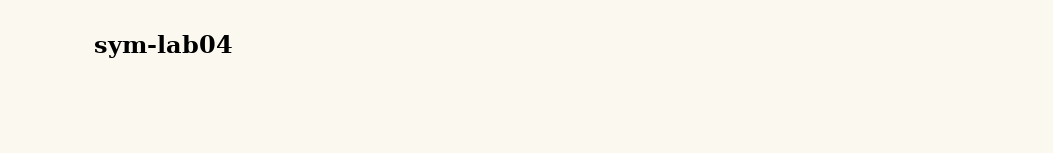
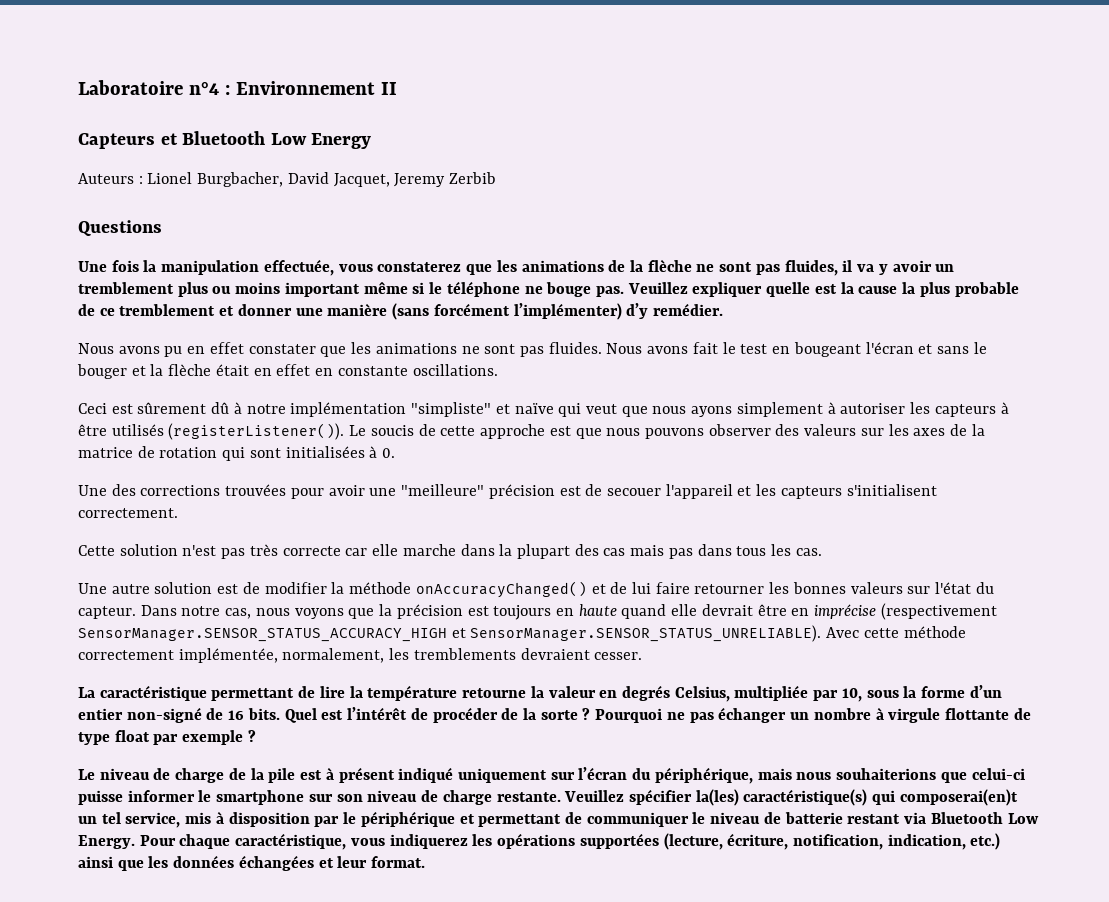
- sym-lab04
+ Laboratoire n°4 : Environnement II
+ Capteurs et Bluetooth Low Energy
+ Auteurs : Lionel Burgbacher, David Jacquet, Jeremy Zerbib
+ Questions
+ Une fois la manipulation effectuée, vous constaterez que les animations de la flèche ne sont pas fluides, il va y avoir un tremblement plus ou moins important même si le téléphone ne bouge pas. Veuillez expliquer quelle est la cause la plus probable de ce tremblement et donner une manière (sans forcément l’implémenter) d’y remédier.
+ Nous avons pu en effet constater que les animations ne sont pas fluides. Nous avons fait le test en bougeant l'écran et sans le bouger et la flèche était en effet en constante oscillations.
+ Ceci est sûrement dû à notre implémentation "simpliste" et naïve qui veut que nous ayons simplement à autoriser les capteurs à être utilisés (registerListener()). Le soucis de cette approche est que nous pouvons observer des valeurs sur les axes de la matrice de rotation qui sont initialisées à 0.
+ Une des corrections trouvées pour avoir une "meilleure" précision est de secouer l'appareil et les capteurs s'initialisent correctement.
+ Cette solution n'est pas très correcte car elle marche dans la plupart des cas mais pas dans tous les cas.
+ Une autre solution est de modifier la méthode onAccuracyChanged() et de lui faire retourner les bonnes valeurs sur l'état du capteur. Dans notre cas, nous voyons que la précision est toujours en haute quand elle devrait être en imprécise (respectivement SensorManager.SENSOR_STATUS_ACCURACY_HIGH et SensorManager.SENSOR_STATUS_UNRELIABLE). Avec cette méthode correctement implémentée, normalement, les tremblements devraient cesser.
+ La caractéristique permettant de lire la température retourne la valeur en degrés Celsius, multipliée par 10, sous la forme d’un entier non-signé de 16 bits. Quel est l’intérêt de procéder de la sorte ? Pourquoi ne pas échanger un nombre à virgule flottante de type float par exemple ?
+ Le niveau de charge de la pile est à présent indiqué uniquement sur l’écran du périphérique, mais nous souhaiterions que celui-ci puisse informer le smartphone sur son niveau de charge restante. Veuillez spécifier la(les) caractéristique(s) qui composerai(en)t un tel service, mis à disposition par le périphérique et permettant de communiquer le niveau de batterie restant via Bluetooth Low Energy. Pour chaque caractéristique, vous indiquerez les opérations supportées (lecture, écriture, notification, indication, etc.) ainsi que les données échangées et leur format.

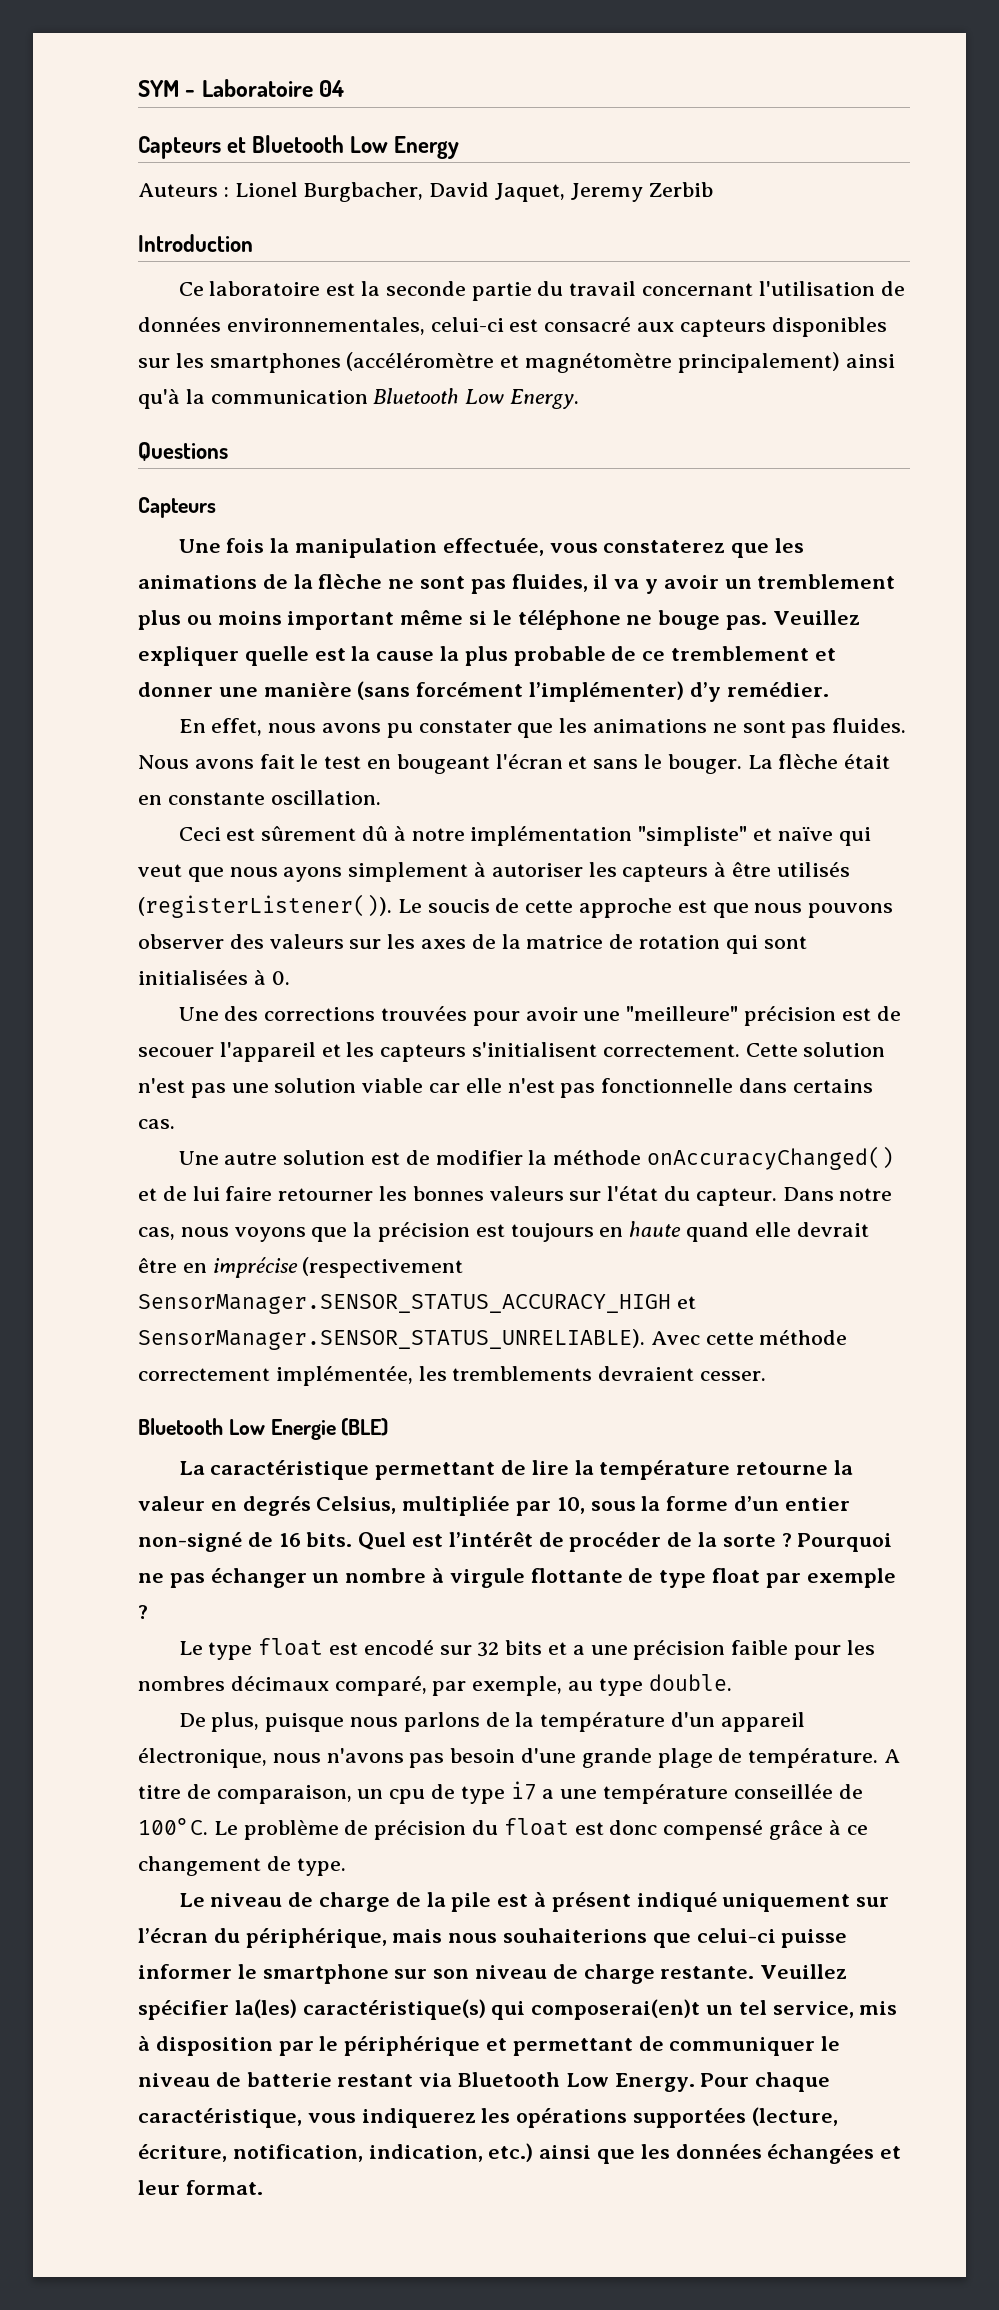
- Laboratoire n°4 : Environnement II
+ SYM - Laboratoire 04
- Auteurs : Lionel Burgbacher, David Jacquet, Jeremy Zerbib
+ Auteurs : Lionel Burgbacher, David Jaquet, Jeremy Zerbib
+ Introduction
+ Ce laboratoire est la seconde partie du travail concernant l'utilisation de données environnementales, celui-ci est consacré aux capteurs disponibles sur les smartphones (accéléromètre et magnétomètre principalement) ainsi qu'à la communication Bluetooth Low Energy.
  Questions
+ Capteurs
- Nous avons pu en effet constater que les animations ne sont pas fluides.
+ En effet, nous avons pu constater que les animations ne sont pas fluides.
- Nous avons fait le test en bougeant l'écran et sans le bouger et la flèche était en effet en constante oscillations.
+ Nous avons fait le test en bougeant l'écran et sans le bouger. La flèche était en constante oscillation.
- Une des corrections trouvées pour avoir une "meilleure" précision est de secouer l'appareil et les capteurs s'initialisent correctement.
- Cette solution n'est pas très correcte car elle marche dans la plupart des cas mais pas dans tous les cas.
+ Une des corrections trouvées pour avoir une "meilleure" précision est de secouer l'appareil et les capteurs s'initialisent correctement. Cette solution n'est pas une solution viable car elle n'est pas fonctionnelle dans certains cas.
- Dans notre cas, nous voyons que la précision est toujours en haute quand elle devrait être en imprécise (respectivement SensorManager.SENSOR_STATUS_ACCURACY_HIGH et SensorManager.SENSOR_STATUS_UNRELIABLE). Avec cette méthode correctement implémentée, normalement, les tremblements devraient cesser.
+ Dans notre cas, nous voyons que la précision est toujours en haute quand elle devrait être en imprécise (respectivement SensorManager.SENSOR_STATUS_ACCURACY_HIGH et SensorManager.SENSOR_STATUS_UNRELIABLE). Avec cette méthode correctement implémentée, les tremblements devraient cesser.
+ Bluetooth Low Energie (BLE)
+ Le type float est encodé sur 32 bits et a une précision faible pour les nombres décimaux comparé, par exemple, au type double.
+ De plus, puisque nous parlons de la température d'un appareil électronique, nous n'avons pas besoin d'une grande plage de température. A titre de comparaison, un cpu de type i7 a une température conseillée de 100°C. Le problème de précision du float est donc compensé grâce à ce changement de type.

